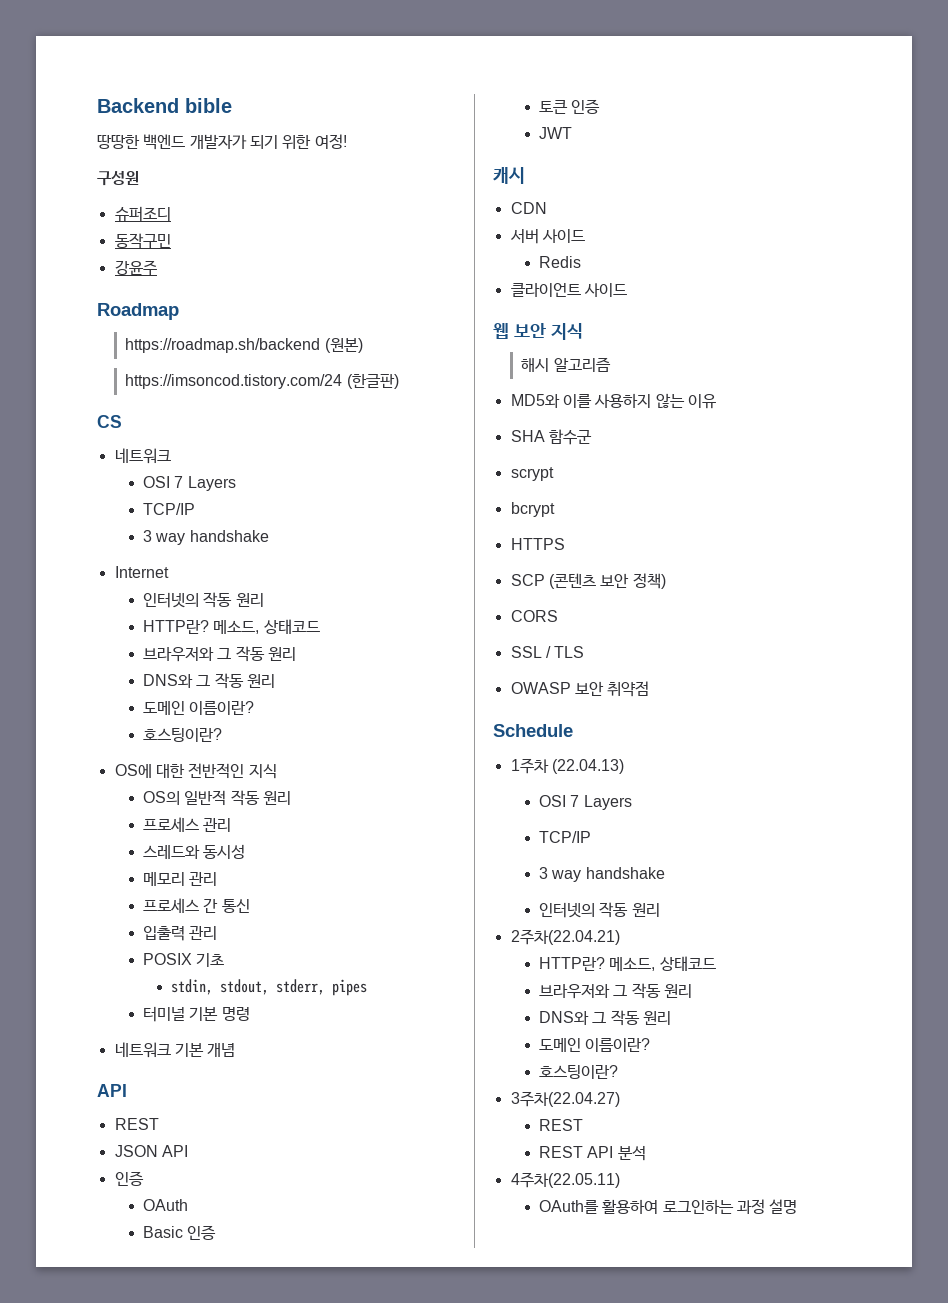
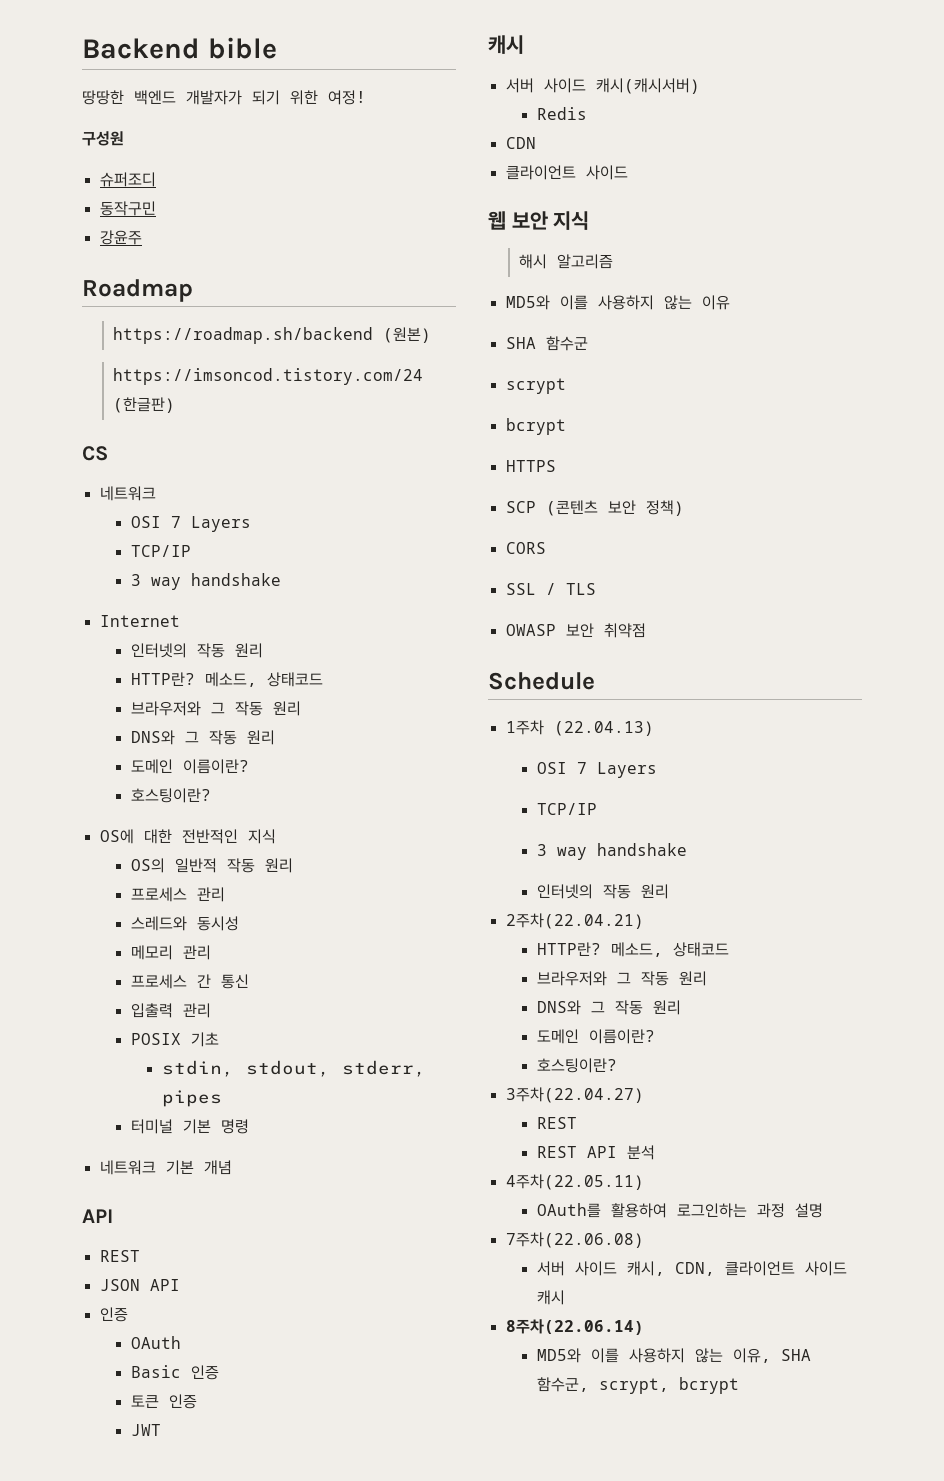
- CDN
- 서버 사이드
+ 서버 사이드 캐시(캐시서버)
+ CDN
+ 7주차(22.06.08)
+ 서버 사이드 캐시, CDN, 클라이언트 사이드 캐시
+ 8주차(22.06.14)
+ MD5와 이를 사용하지 않는 이유, SHA 함수군, scrypt, bcrypt

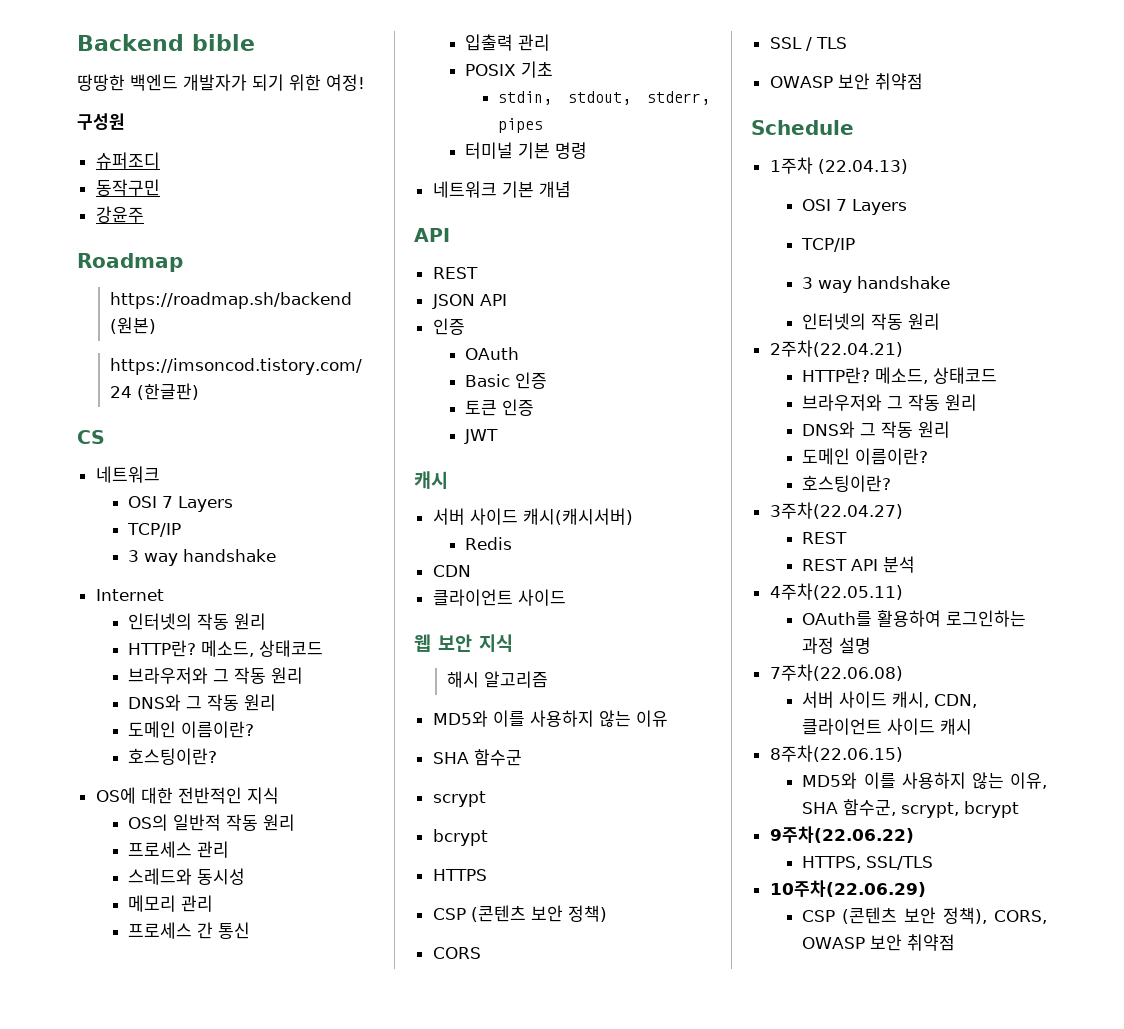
- SCP (콘텐츠 보안 정책)
+ CSP (콘텐츠 보안 정책)
- 8주차(22.06.14)
+ 8주차(22.06.15)
+ 9주차(22.06.22)
+ HTTPS, SSL/TLS
+ 10주차(22.06.29)
+ CSP (콘텐츠 보안 정책), CORS, OWASP 보안 취약점

